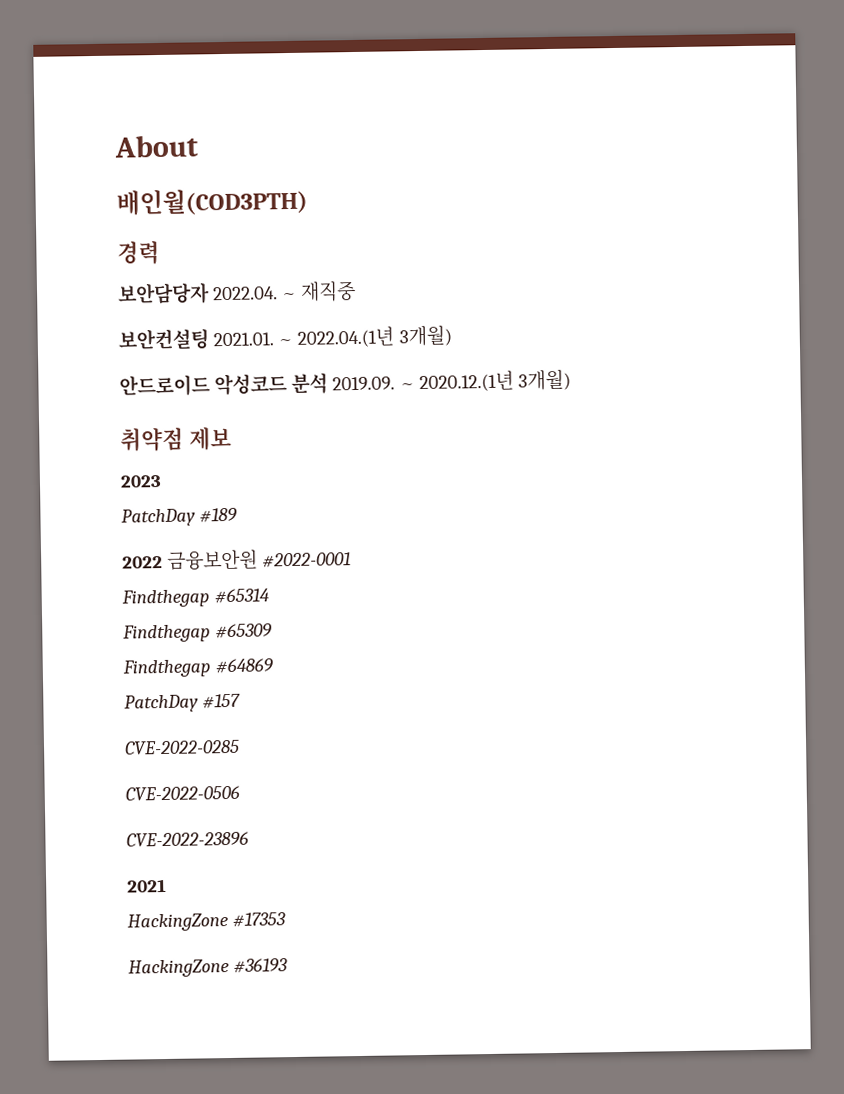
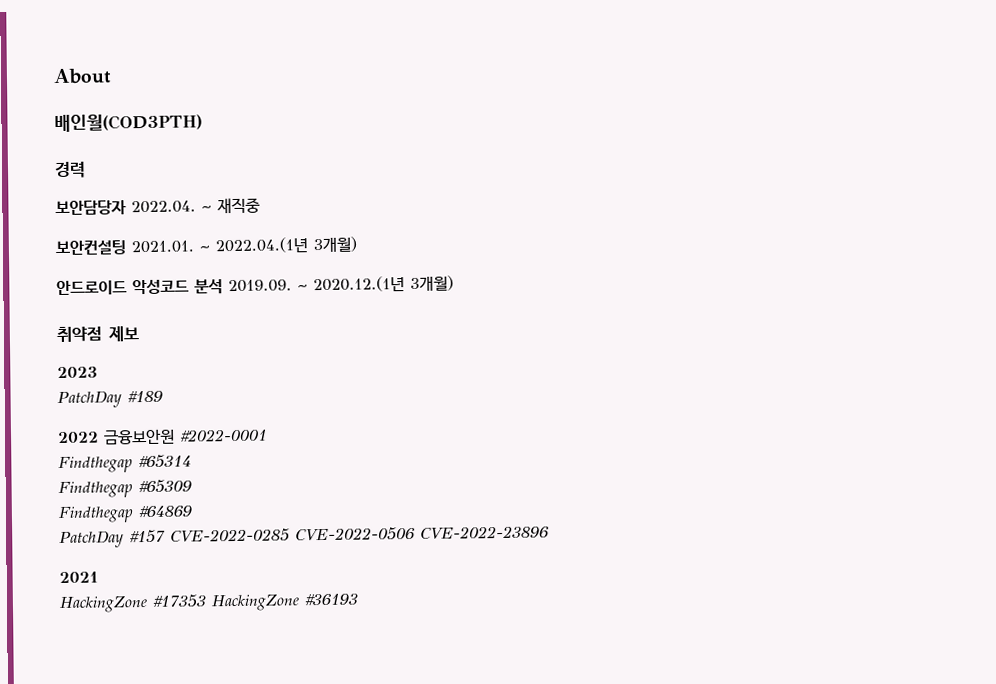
- PatchDay #157
- CVE-2022-0285
- CVE-2022-0506
- CVE-2022-23896
+ PatchDay #157 CVE-2022-0285 CVE-2022-0506 CVE-2022-23896
- HackingZone #17353
- HackingZone #36193
+ HackingZone #17353 HackingZone #36193

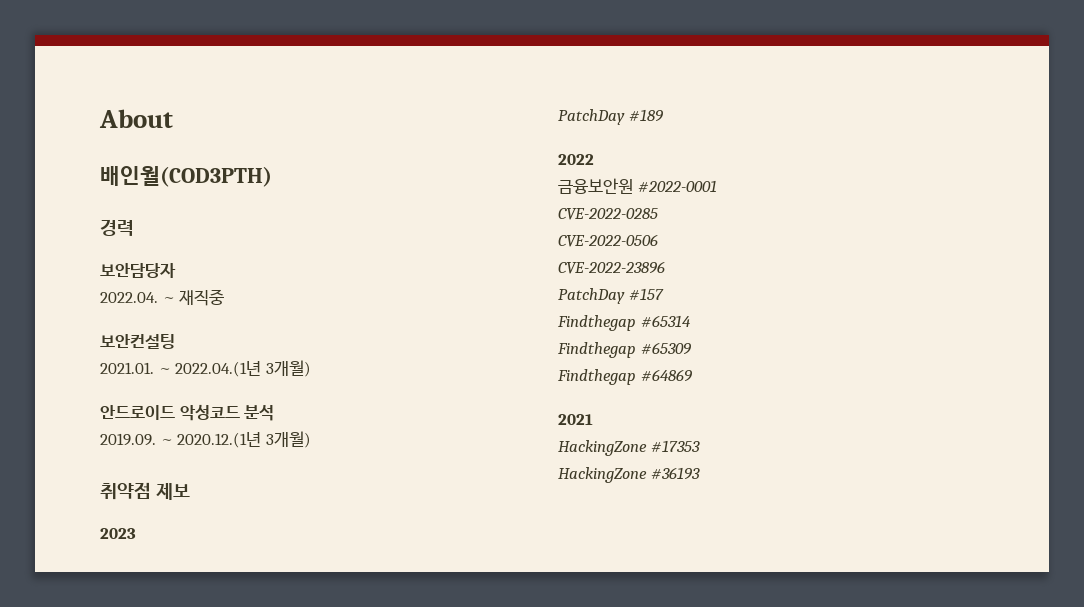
- 보안담당자 2022.04. ~ 재직중
+ 보안담당자
+ 2022.04. ~ 재직중
- 보안컨설팅 2021.01. ~ 2022.04.(1년 3개월)
+ 보안컨설팅
+ 2021.01. ~ 2022.04.(1년 3개월)
- 안드로이드 악성코드 분석 2019.09. ~ 2020.12.(1년 3개월)
+ 안드로이드 악성코드 분석
+ 2019.09. ~ 2020.12.(1년 3개월)
- 2022 금융보안원 #2022-0001
+ 2022
+ 금융보안원 #2022-0001
+ CVE-2022-0285
+ CVE-2022-0506
+ CVE-2022-23896
+ PatchDay #157
- PatchDay #157 CVE-2022-0285 CVE-2022-0506 CVE-2022-23896
- HackingZone #17353 HackingZone #36193
+ HackingZone #17353
+ HackingZone #36193

